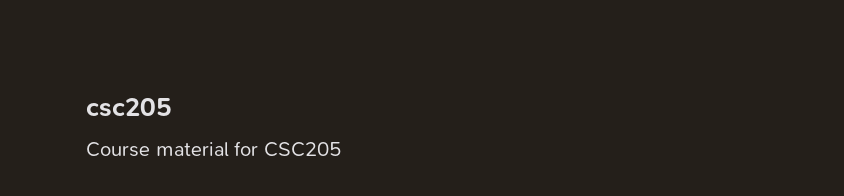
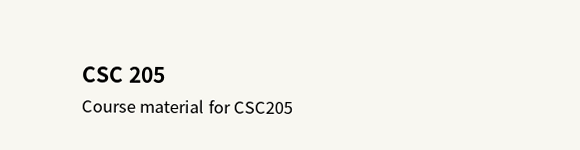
- csc205
+ CSC 205

